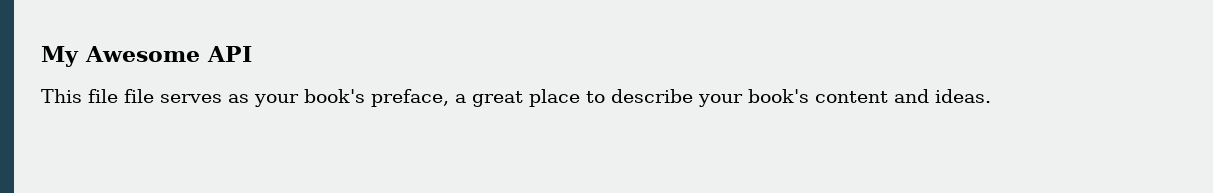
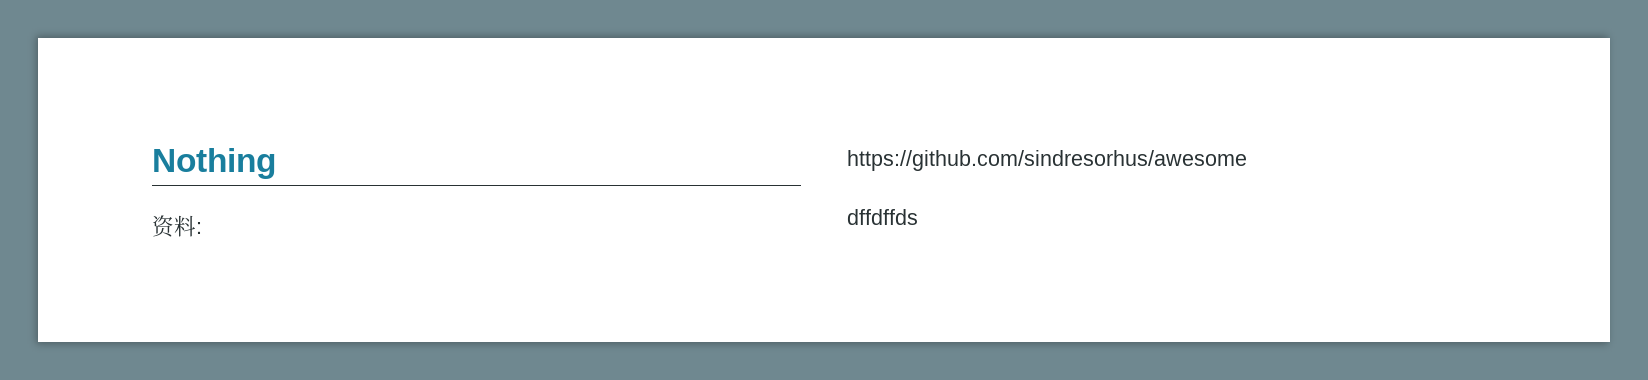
- My Awesome API
- This file file serves as your book's preface, a great place to describe your book's content and ideas.
+ Nothing
+ 资料:
+ https://github.com/sindresorhus/awesome
+ dffdffds

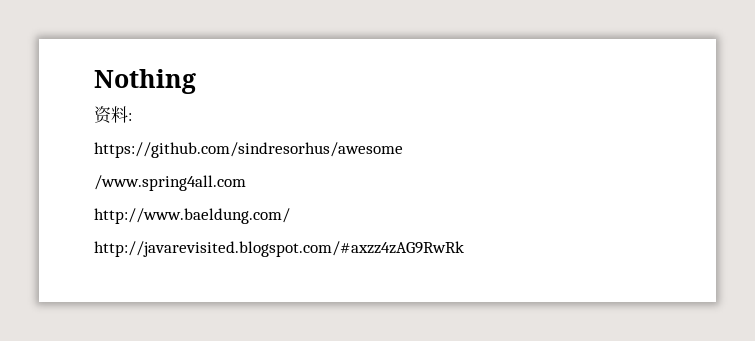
- dffdffds
+ /www.spring4all.com
+ http://www.baeldung.com/
+ http://javarevisited.blogspot.com/#axzz4zAG9RwRk

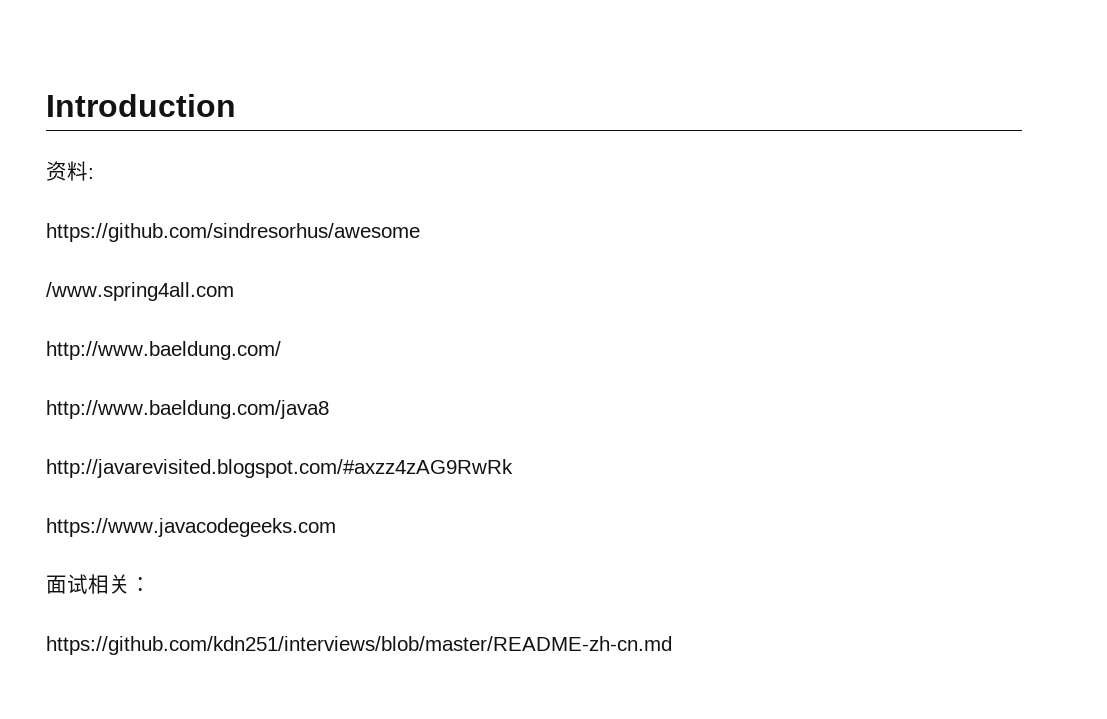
- Nothing
+ Introduction
+ http://www.baeldung.com/java8
+ https://www.javacodegeeks.com
+ 面试相关：
+ https://github.com/kdn251/interviews/blob/master/README-zh-cn.md

